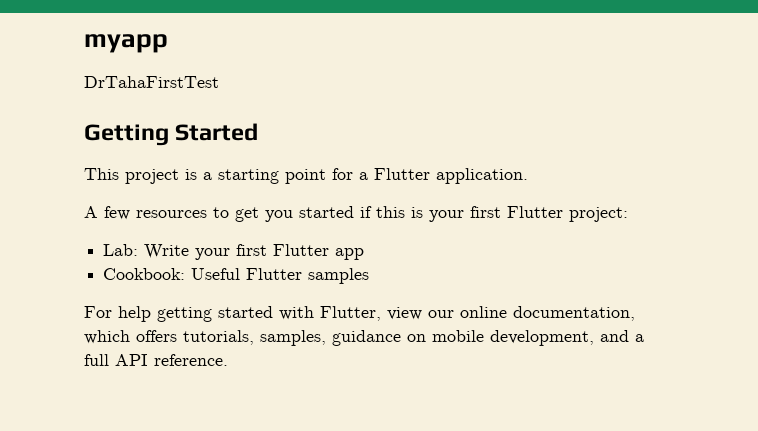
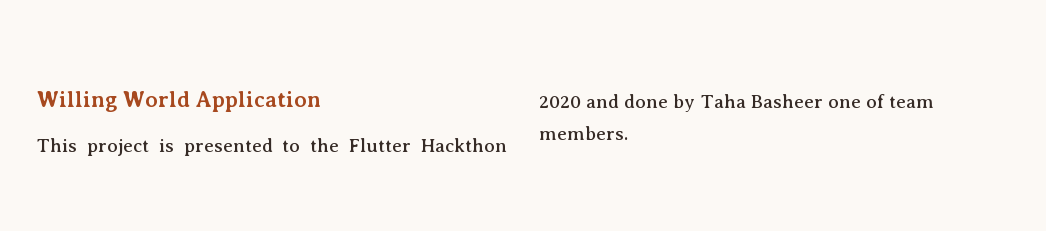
- myapp
- DrTahaFirstTest
- Getting Started
+ Willing World Application
- This project is a starting point for a Flutter application.
- A few resources to get you started if this is your first Flutter project:
- Lab: Write your first Flutter app
- Cookbook: Useful Flutter samples
- For help getting started with Flutter, view our online documentation, which offers tutorials, samples, guidance on mobile development, and a full API reference.
+ This project is presented to the Flutter Hackthon 2020 and done by Taha Basheer one of team members.

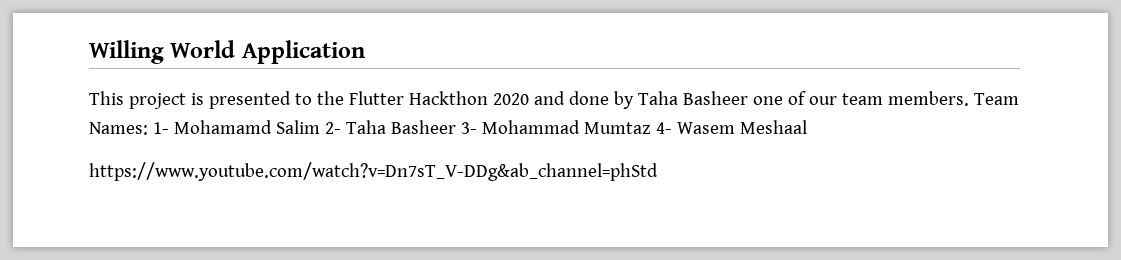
- This project is presented to the Flutter Hackthon 2020 and done by Taha Basheer one of team members.
+ This project is presented to the Flutter Hackthon 2020 and done by Taha Basheer one of our team members.
+ Team Names: 1- Mohamamd Salim 2- Taha Basheer 3- Mohammad Mumtaz 4- Wasem Meshaal
+ https://www.youtube.com/watch?v=Dn7sT_V-DDg&ab_channel=phStd

